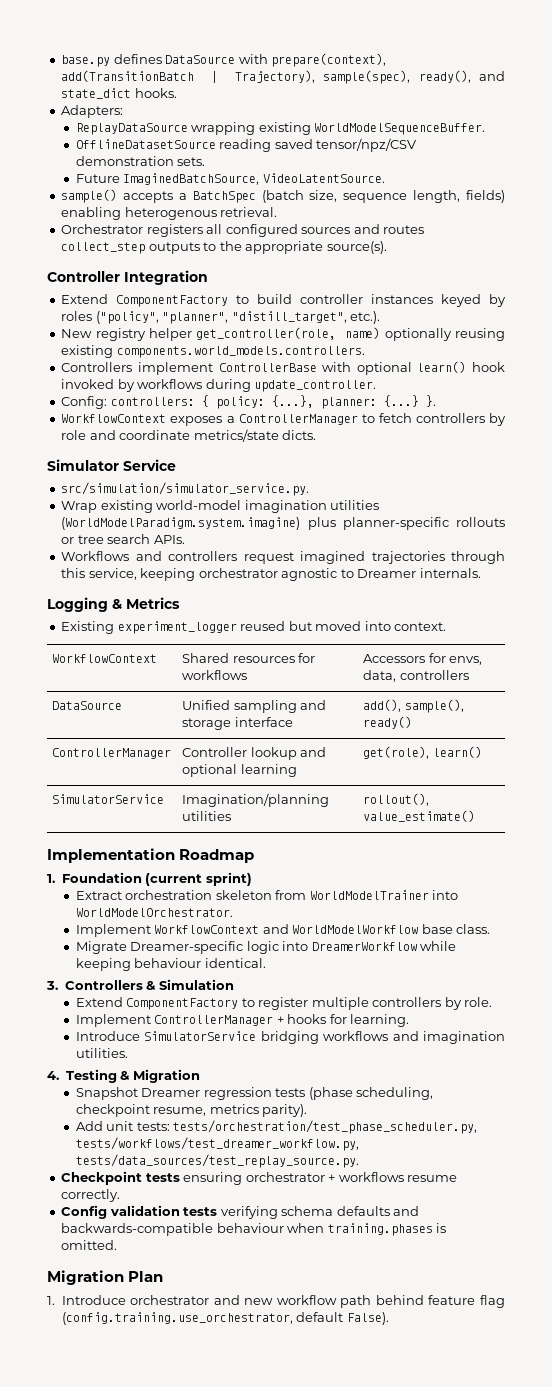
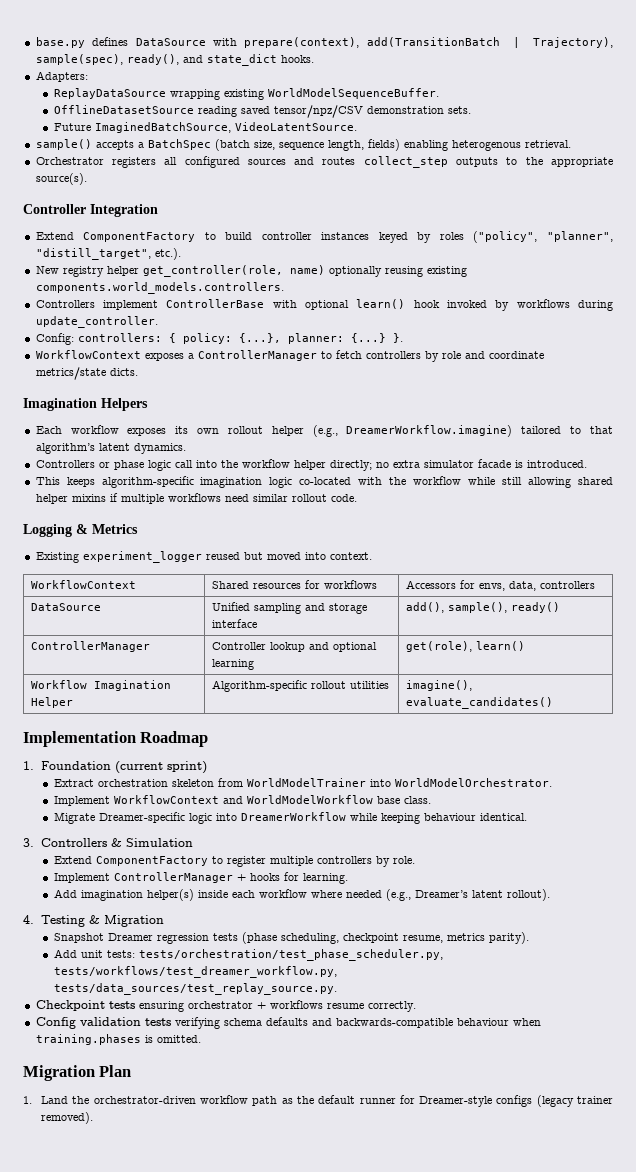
- Simulator Service
- src/simulation/simulator_service.py.
- Wrap existing world-model imagination utilities (WorldModelParadigm.system.imagine) plus planner-specific rollouts or tree search APIs.
- Workflows and controllers request imagined trajectories through this service, keeping orchestrator agnostic to Dreamer internals.
+ Imagination Helpers
+ Each workflow exposes its own rollout helper (e.g., DreamerWorkflow.imagine) tailored to that algorithm’s latent dynamics.
+ Controllers or phase logic call into the workflow helper directly; no extra simulator facade is introduced.
+ This keeps algorithm-specific imagination logic co-located with the workflow while still allowing shared helper mixins if multiple workflows need similar rollout code.
- SimulatorService | Imagination/planning utilities | rollout(), value_estimate()
+ Workflow Imagination Helper | Algorithm-specific rollout utilities | imagine(), evaluate_candidates()
- Introduce SimulatorService bridging workflows and imagination utilities.
+ Add imagination helper(s) inside each workflow where needed (e.g., Dreamer’s latent rollout).
- 1. Introduce orchestrator and new workflow path behind feature flag (config.training.use_orchestrator, default False).
+ 1. Land the orchestrator-driven workflow path as the default runner for Dreamer-style configs (legacy trainer removed).

